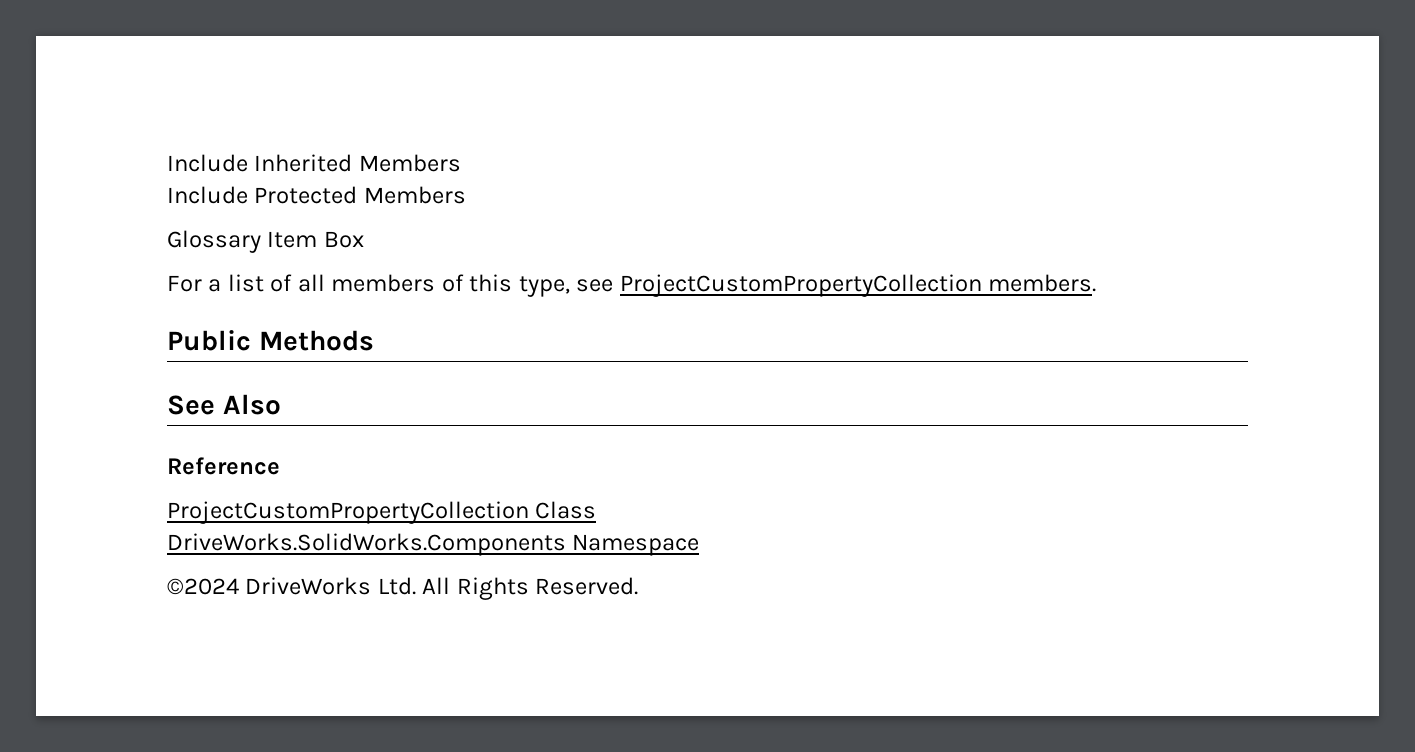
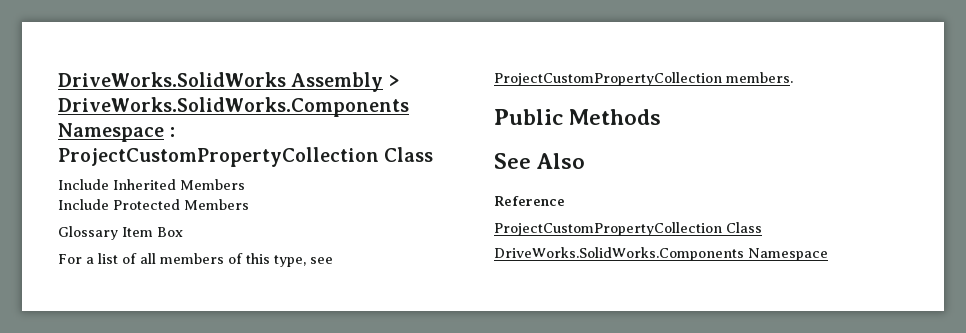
+ DriveWorks.SolidWorks Assembly > DriveWorks.SolidWorks.Components Namespace : ProjectCustomPropertyCollection Class
- ©2024 DriveWorks Ltd. All Rights Reserved.

